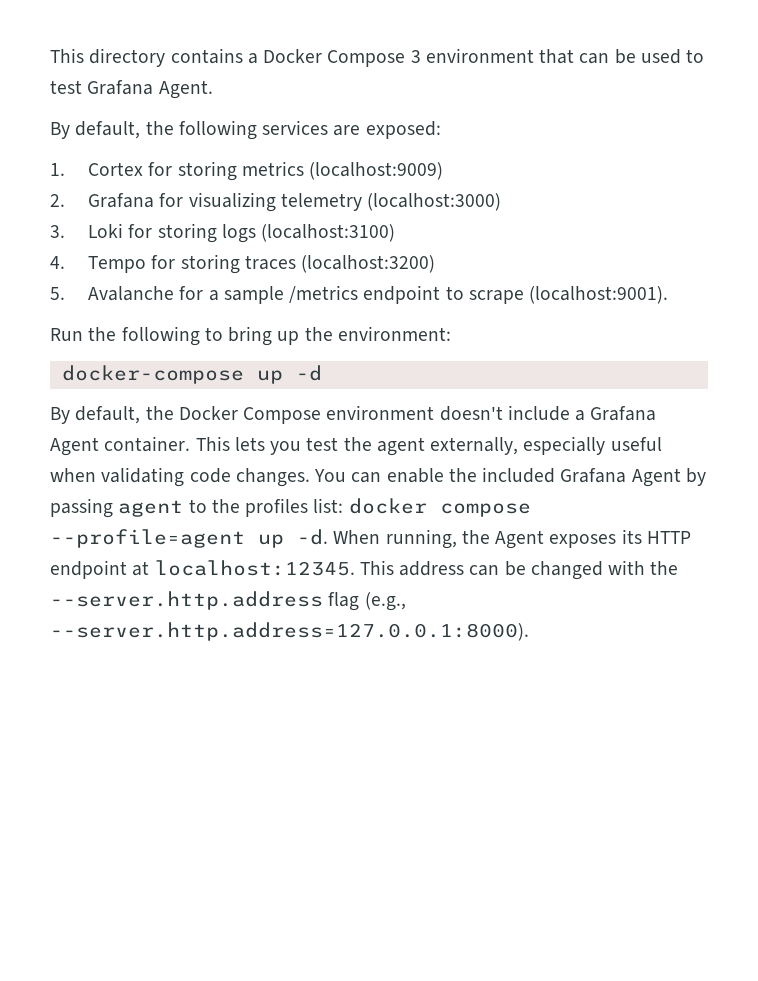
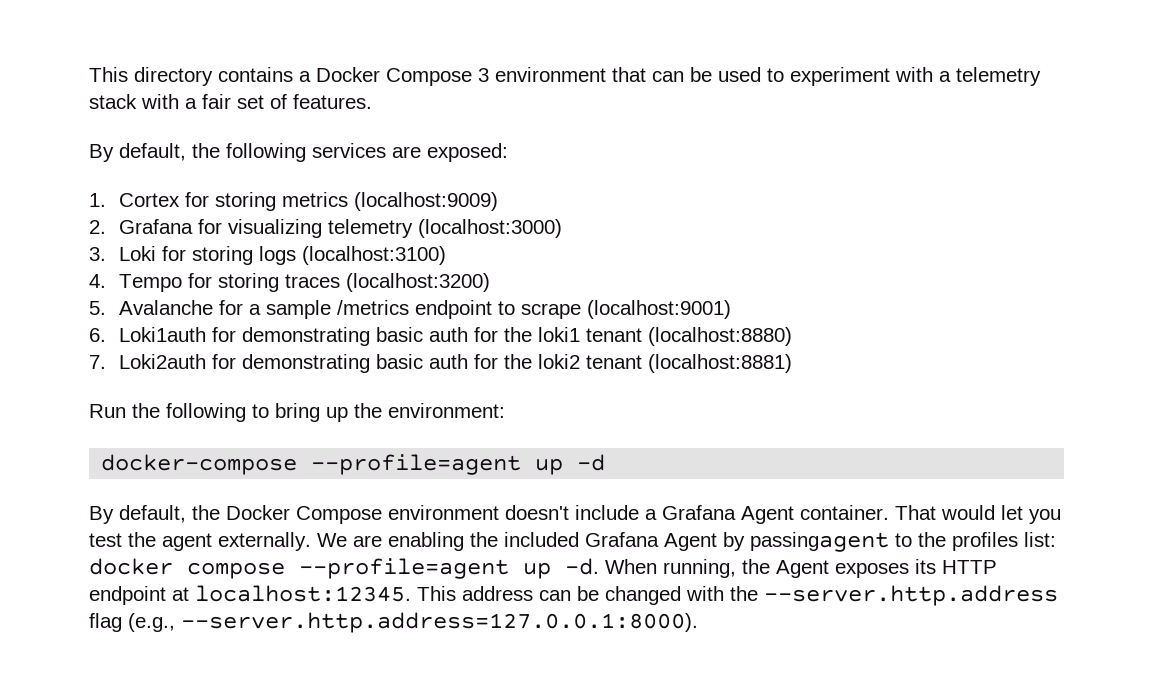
- This directory contains a Docker Compose 3 environment that can be used to test Grafana Agent.
+ This directory contains a Docker Compose 3 environment that can be used to experiment with a telemetry stack with a fair set of features.
- 5. Avalanche for a sample /metrics endpoint to scrape (localhost:9001).
+ 5. Avalanche for a sample /metrics endpoint to scrape (localhost:9001)
+ 6. Loki1auth for demonstrating basic auth for the loki1 tenant (localhost:8880)
+ 7. Loki2auth for demonstrating basic auth for the loki2 tenant (localhost:8881)
- docker-compose up -d
+ docker-compose --profile=agent up -d
- This lets you test the agent externally, especially useful when validating code changes. You can enable the included Grafana Agent by passing agent to the profiles list: docker compose --profile=agent up -d.
+ That would let you test the agent externally. We are enabling the included Grafana Agent by passingagent to the profiles list: docker compose --profile=agent up -d.

